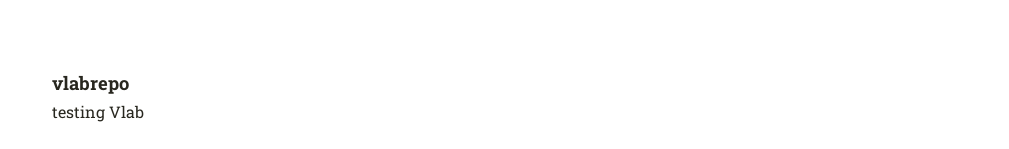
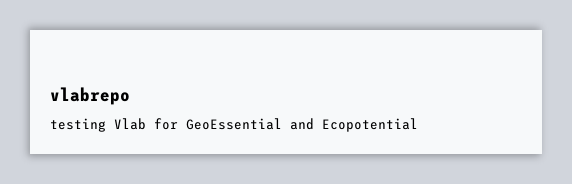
- testing Vlab
+ testing Vlab for GeoEssential and Ecopotential

